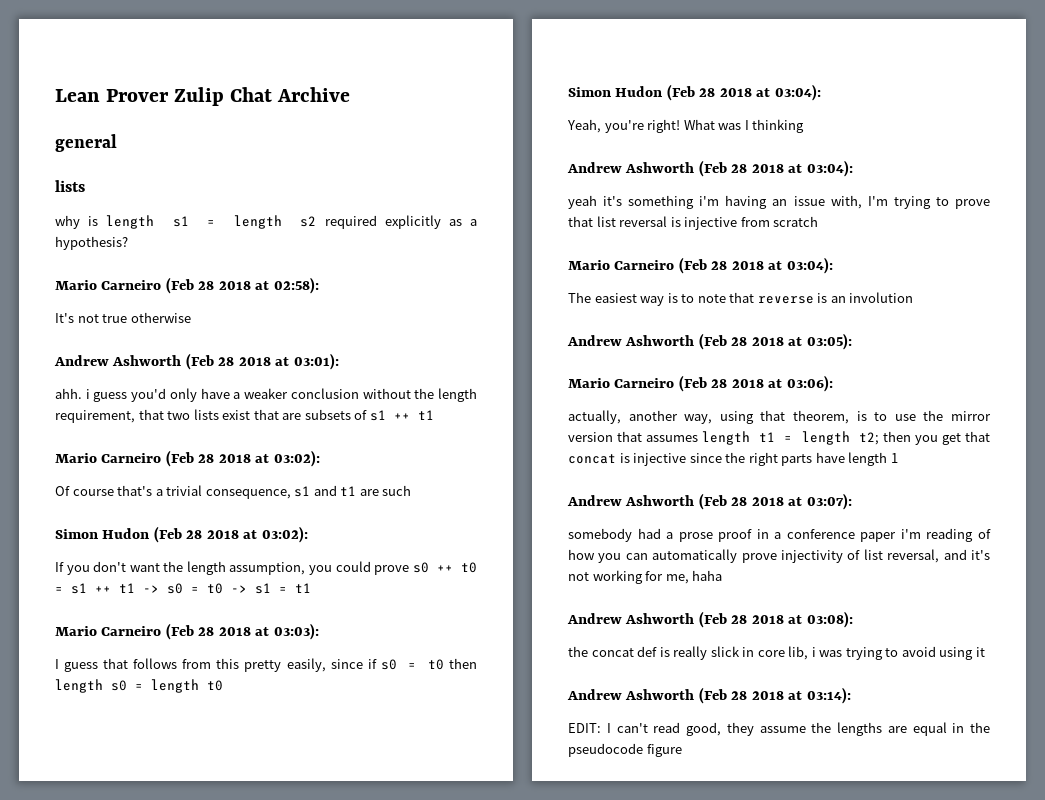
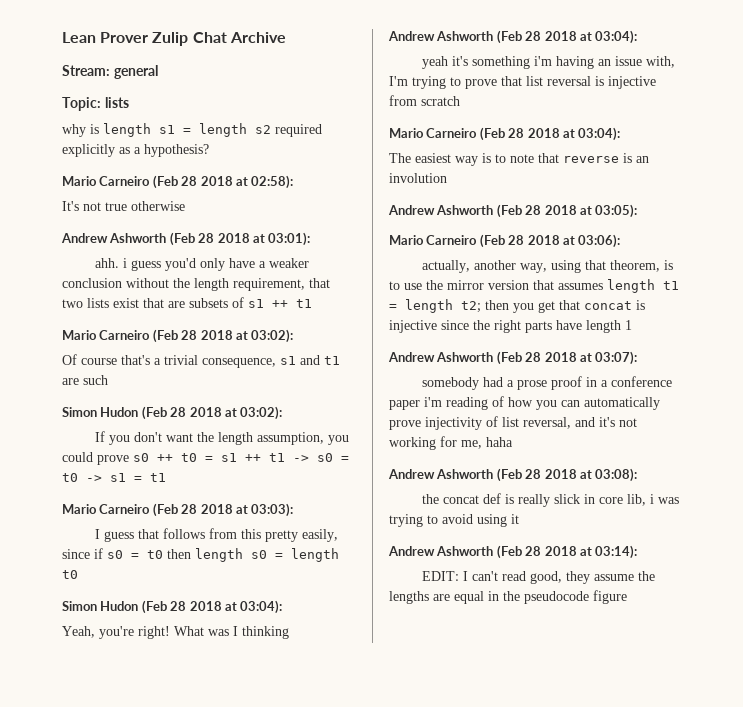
- general
- lists
+ Stream: general
+ Topic: lists

